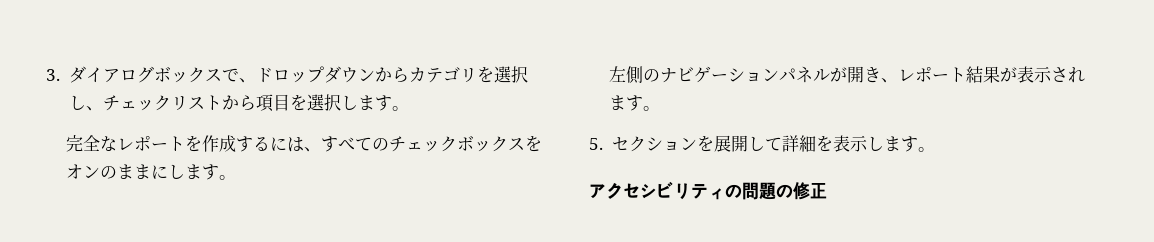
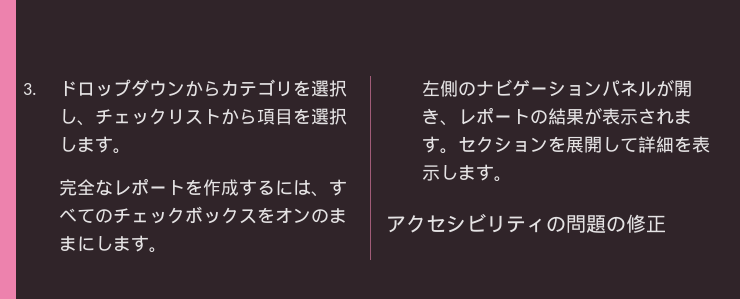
- 3.ダイアログボックスで、ドロップダウンからカテゴリを選択し、チェックリストから項目を選択します。
+ 3.ドロップダウンからカテゴリを選択し、チェックリストから項目を選択します。
- 左側のナビゲーションパネルが開き、レポート結果が表示されます。
- 5.セクションを展開して詳細を表示します。
+ 左側のナビゲーションパネルが開き、レポートの結果が表示されます。セクションを展開して詳細を表示します。

